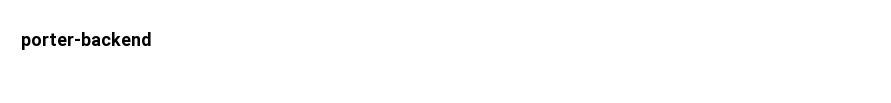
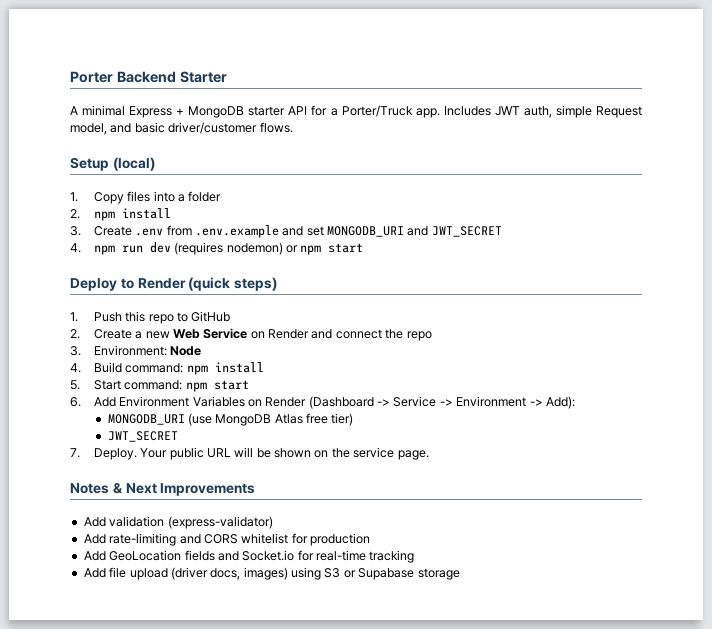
- porter-backend
+ Porter Backend Starter
+ A minimal Express + MongoDB starter API for a Porter/Truck app. Includes JWT auth, simple Request model, and basic driver/customer flows.
+ Setup (local)
+ 1. Copy files into a folder
+ 2. npm install
+ 3. Create .env from .env.example and set MONGODB_URI and JWT_SECRET
+ 4. npm run dev (requires nodemon) or npm start
+ Deploy to Render (quick steps)
+ 1. Push this repo to GitHub
+ 2. Create a new Web Service on Render and connect the repo
+ 3. Environment: Node
+ 4. Build command: npm install
+ 5. Start command: npm start
+ 6. Add Environment Variables on Render (Dashboard -> Service -> Environment -> Add):
+ MONGODB_URI (use MongoDB Atlas free tier)
+ JWT_SECRET
+ 7. Deploy. Your public URL will be shown on the service page.
+ Notes & Next Improvements
+ Add validation (express-validator)
+ Add rate-limiting and CORS whitelist for production
+ Add GeoLocation fields and Socket.io for real-time tracking
+ Add file upload (driver docs, images) using S3 or Supabase storage

